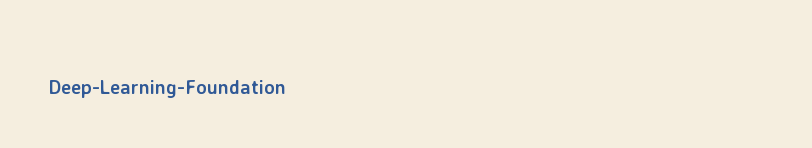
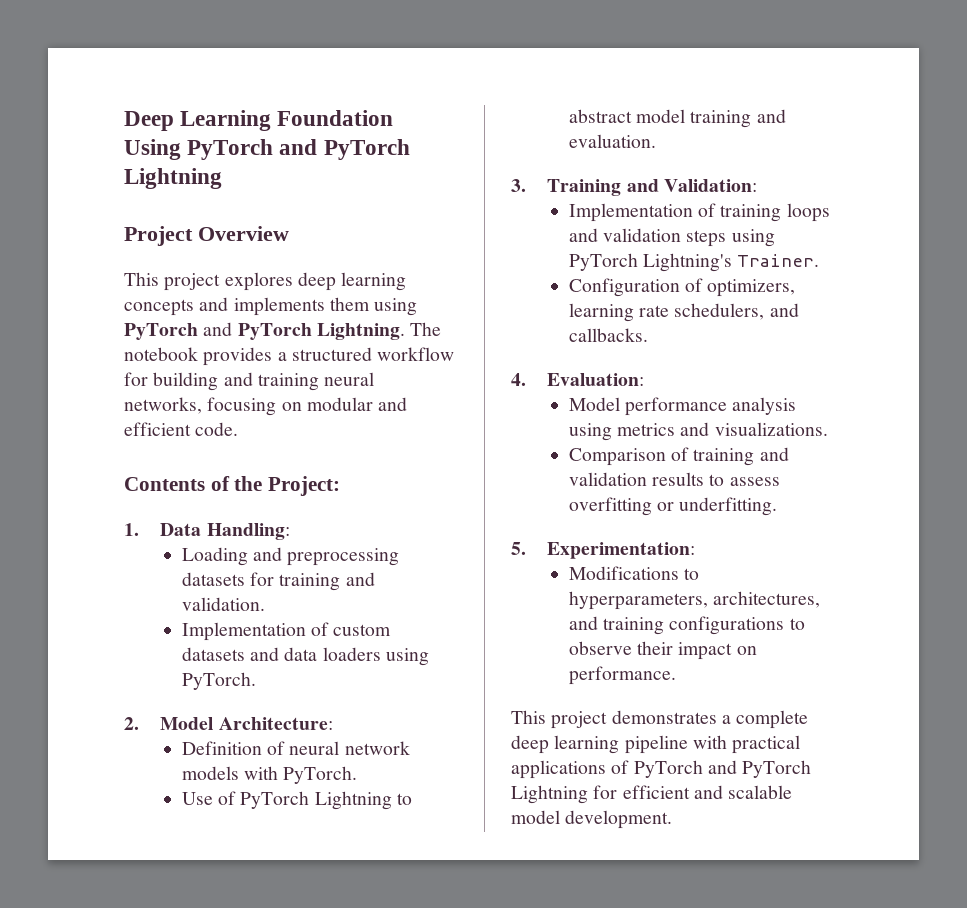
- Deep-Learning-Foundation
+ Deep Learning Foundation Using PyTorch and PyTorch Lightning
+ Project Overview
+ This project explores deep learning concepts and implements them using PyTorch and PyTorch Lightning. The notebook provides a structured workflow for building and training neural networks, focusing on modular and efficient code.
+ Contents of the Project:
+ 1. Data Handling:
+ Loading and preprocessing datasets for training and validation.
+ Implementation of custom datasets and data loaders using PyTorch.
+ 2. Model Architecture:
+ Definition of neural network models with PyTorch.
+ Use of PyTorch Lightning to abstract model training and evaluation.
+ 3. Training and Validation:
+ Implementation of training loops and validation steps using PyTorch Lightning's Trainer.
+ Configuration of optimizers, learning rate schedulers, and callbacks.
+ 4. Evaluation:
+ Model performance analysis using metrics and visualizations.
+ Comparison of training and validation results to assess overfitting or underfitting.
+ 5. Experimentation:
+ Modifications to hyperparameters, architectures, and training configurations to observe their impact on performance.
+ This project demonstrates a complete deep learning pipeline with practical applications of PyTorch and PyTorch Lightning for efficient and scalable model development.

